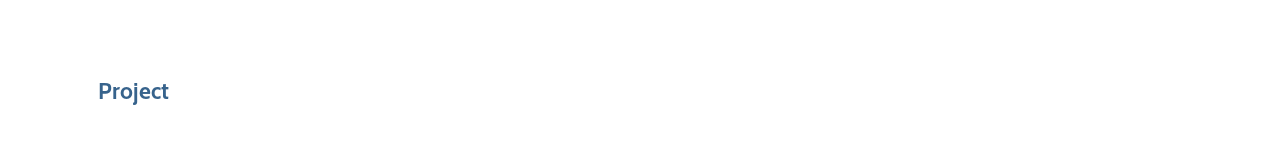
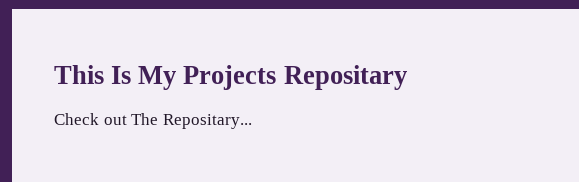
- Project
+ This Is My Projects Repositary
+ Check out The Repositary...

